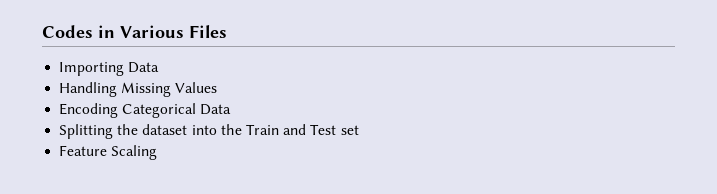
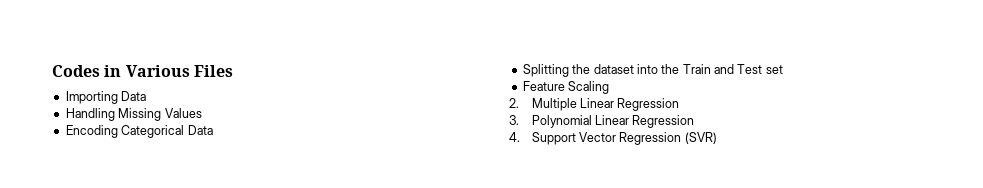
+ 2. Multiple Linear Regression
+ 3. Polynomial Linear Regression
+ 4. Support Vector Regression (SVR)

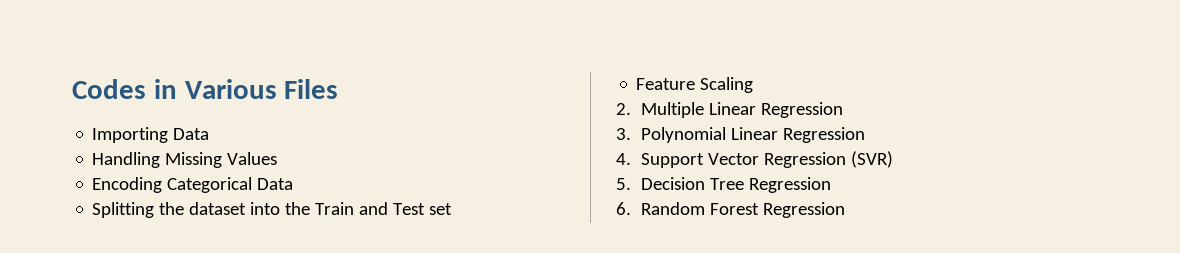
+ 5. Decision Tree Regression
+ 6. Random Forest Regression

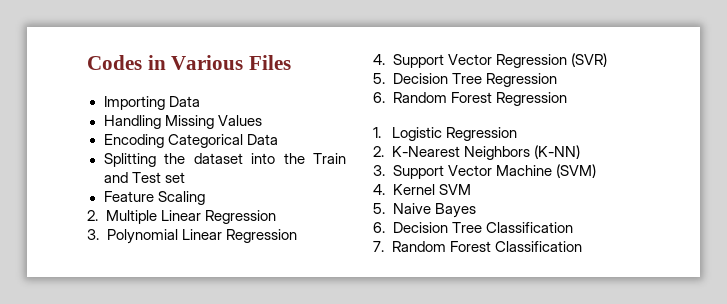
+ 1. Logistic Regression
+ 2. K-Nearest Neighbors (K-NN)
+ 3. Support Vector Machine (SVM)
+ 4. Kernel SVM
+ 5. Naive Bayes
+ 6. Decision Tree Classification
+ 7. Random Forest Classification

